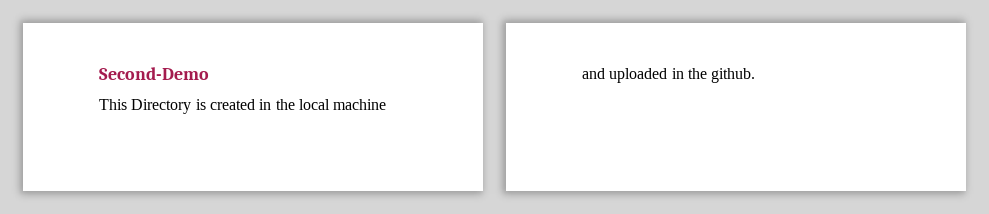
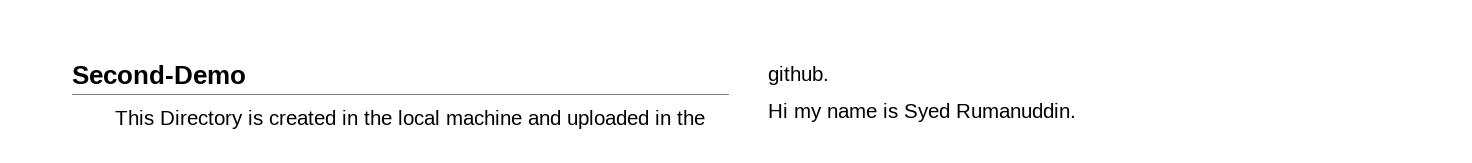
+ Hi my name is Syed Rumanuddin.

